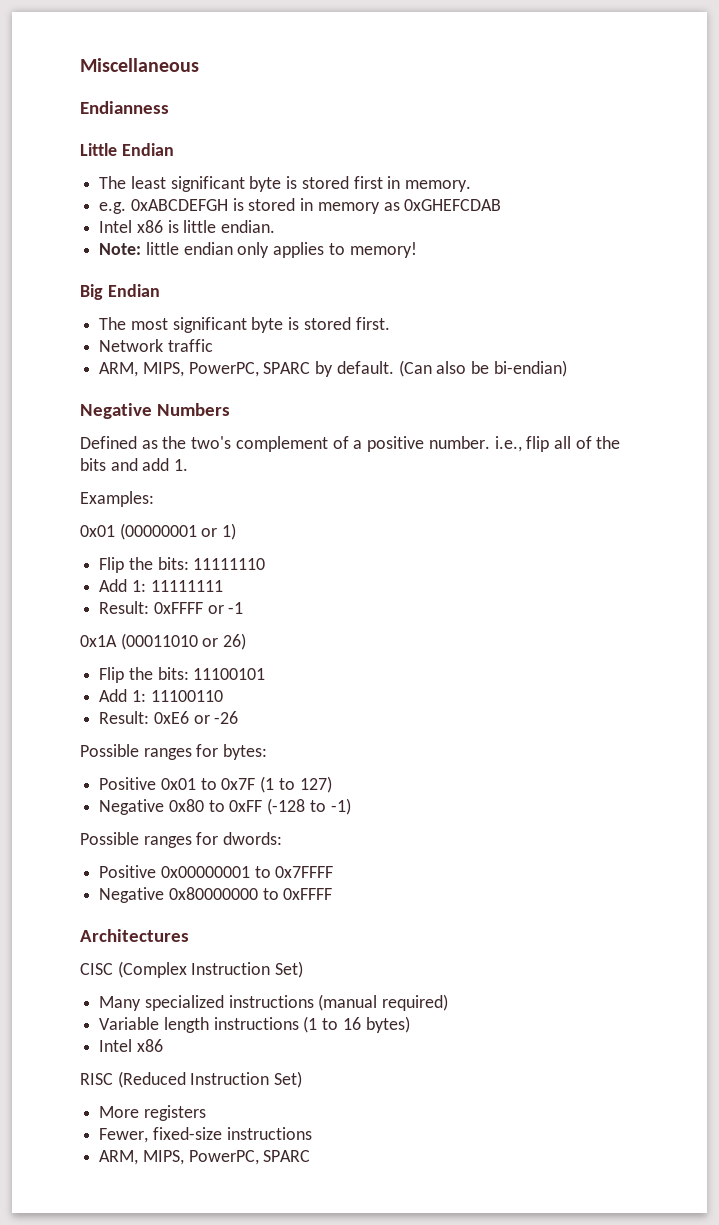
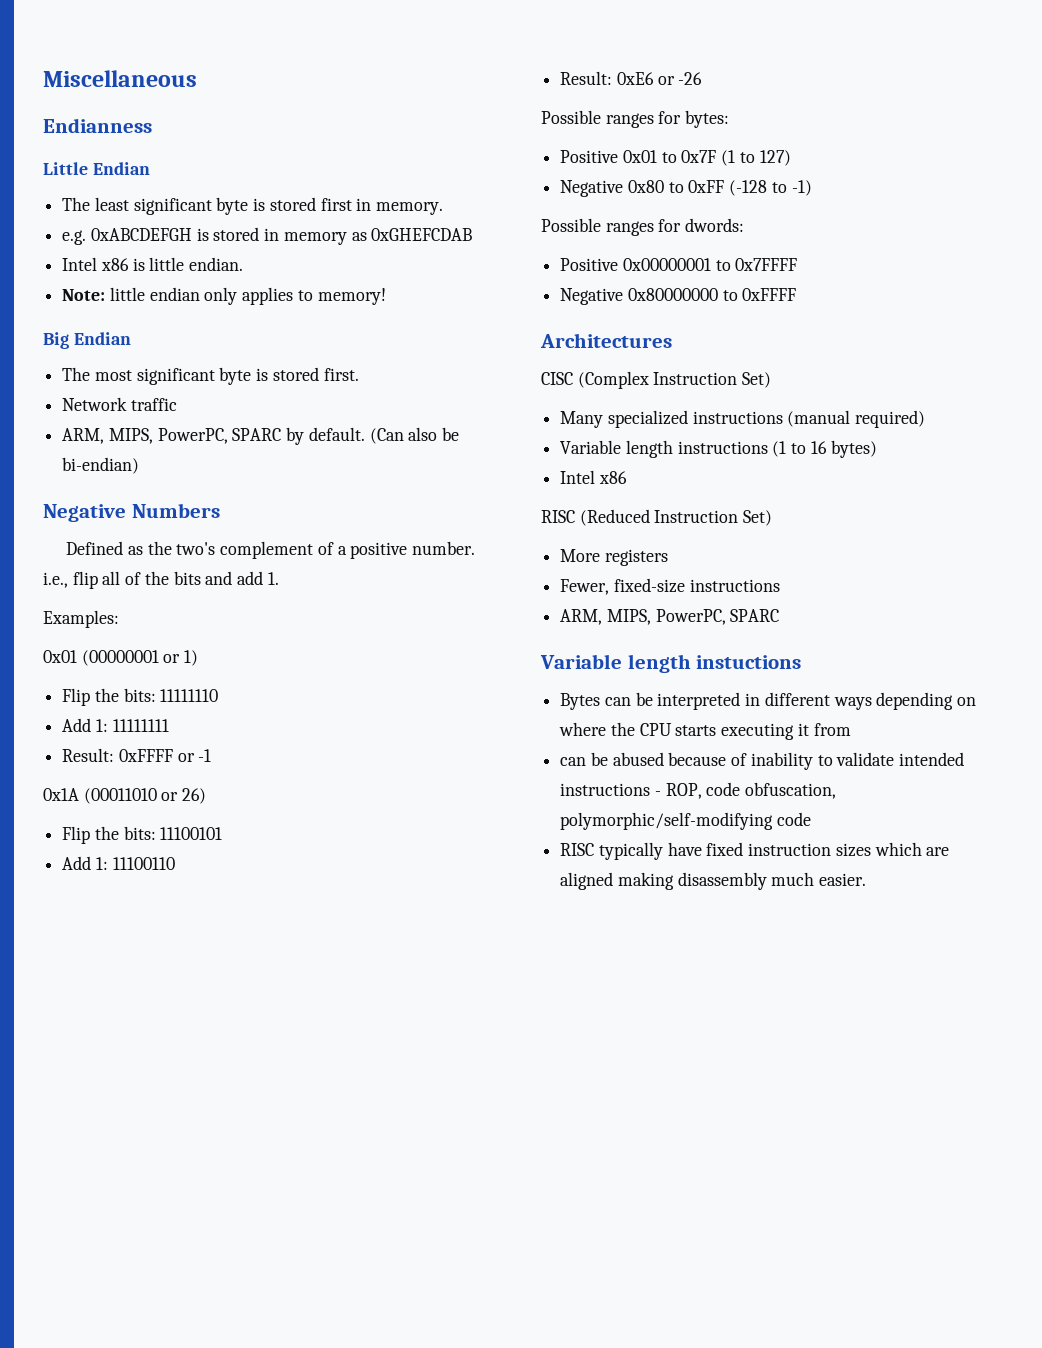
+ Variable length instuctions
+ Bytes can be interpreted in different ways depending on where the CPU starts executing it from
+ can be abused because of inability to validate intended instructions - ROP, code obfuscation, polymorphic/self-modifying code
+ RISC typically have fixed instruction sizes which are aligned making disassembly much easier.

